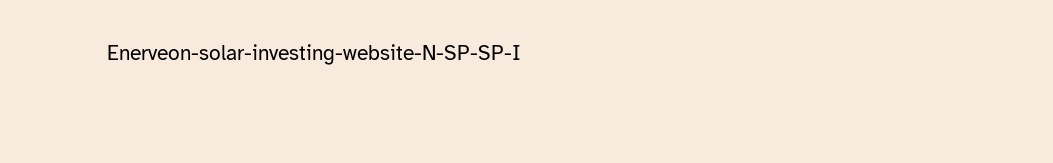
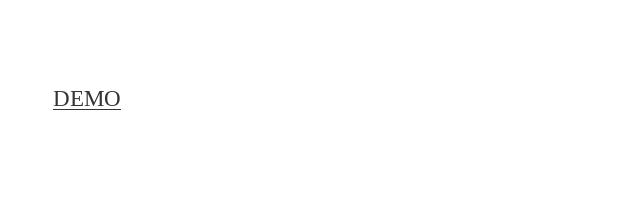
- Enerveon-solar-investing-website-N-SP-SP-I
+ DEMO

